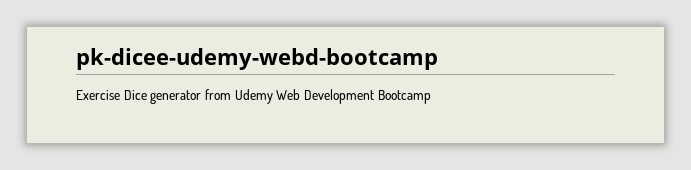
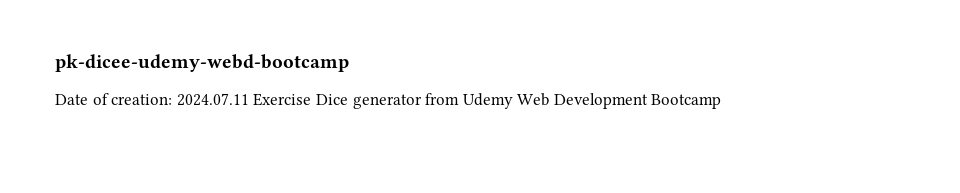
- Exercise Dice generator from Udemy Web Development Bootcamp
+ Date of creation: 2024.07.11 Exercise Dice generator from Udemy Web Development Bootcamp

